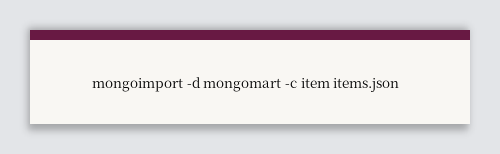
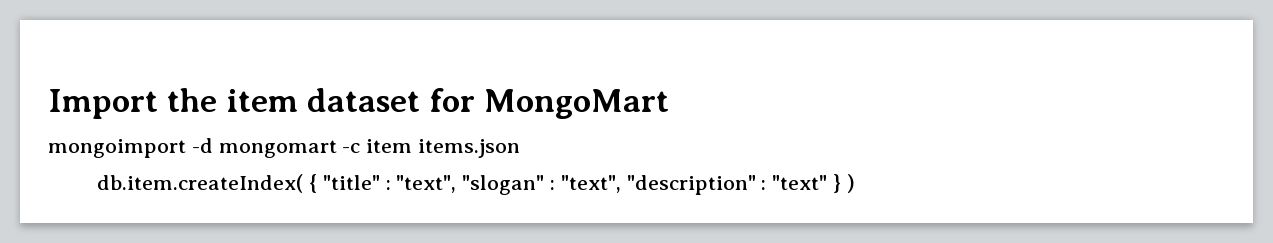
+ Import the item dataset for MongoMart
+ db.item.createIndex( { "title" : "text", "slogan" : "text", "description" : "text" } )

